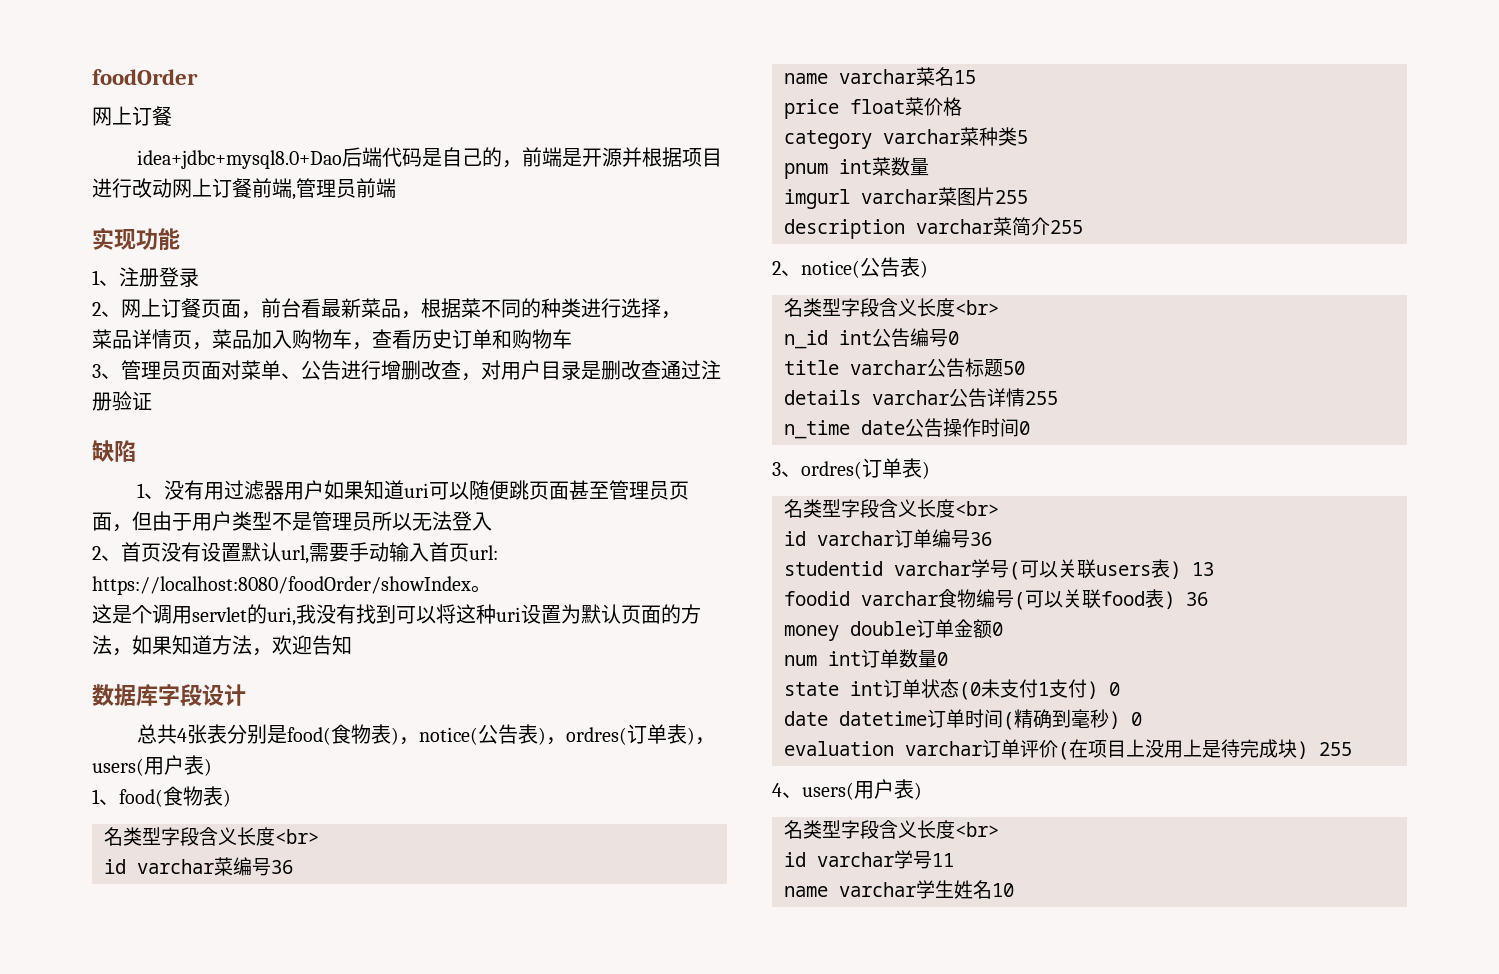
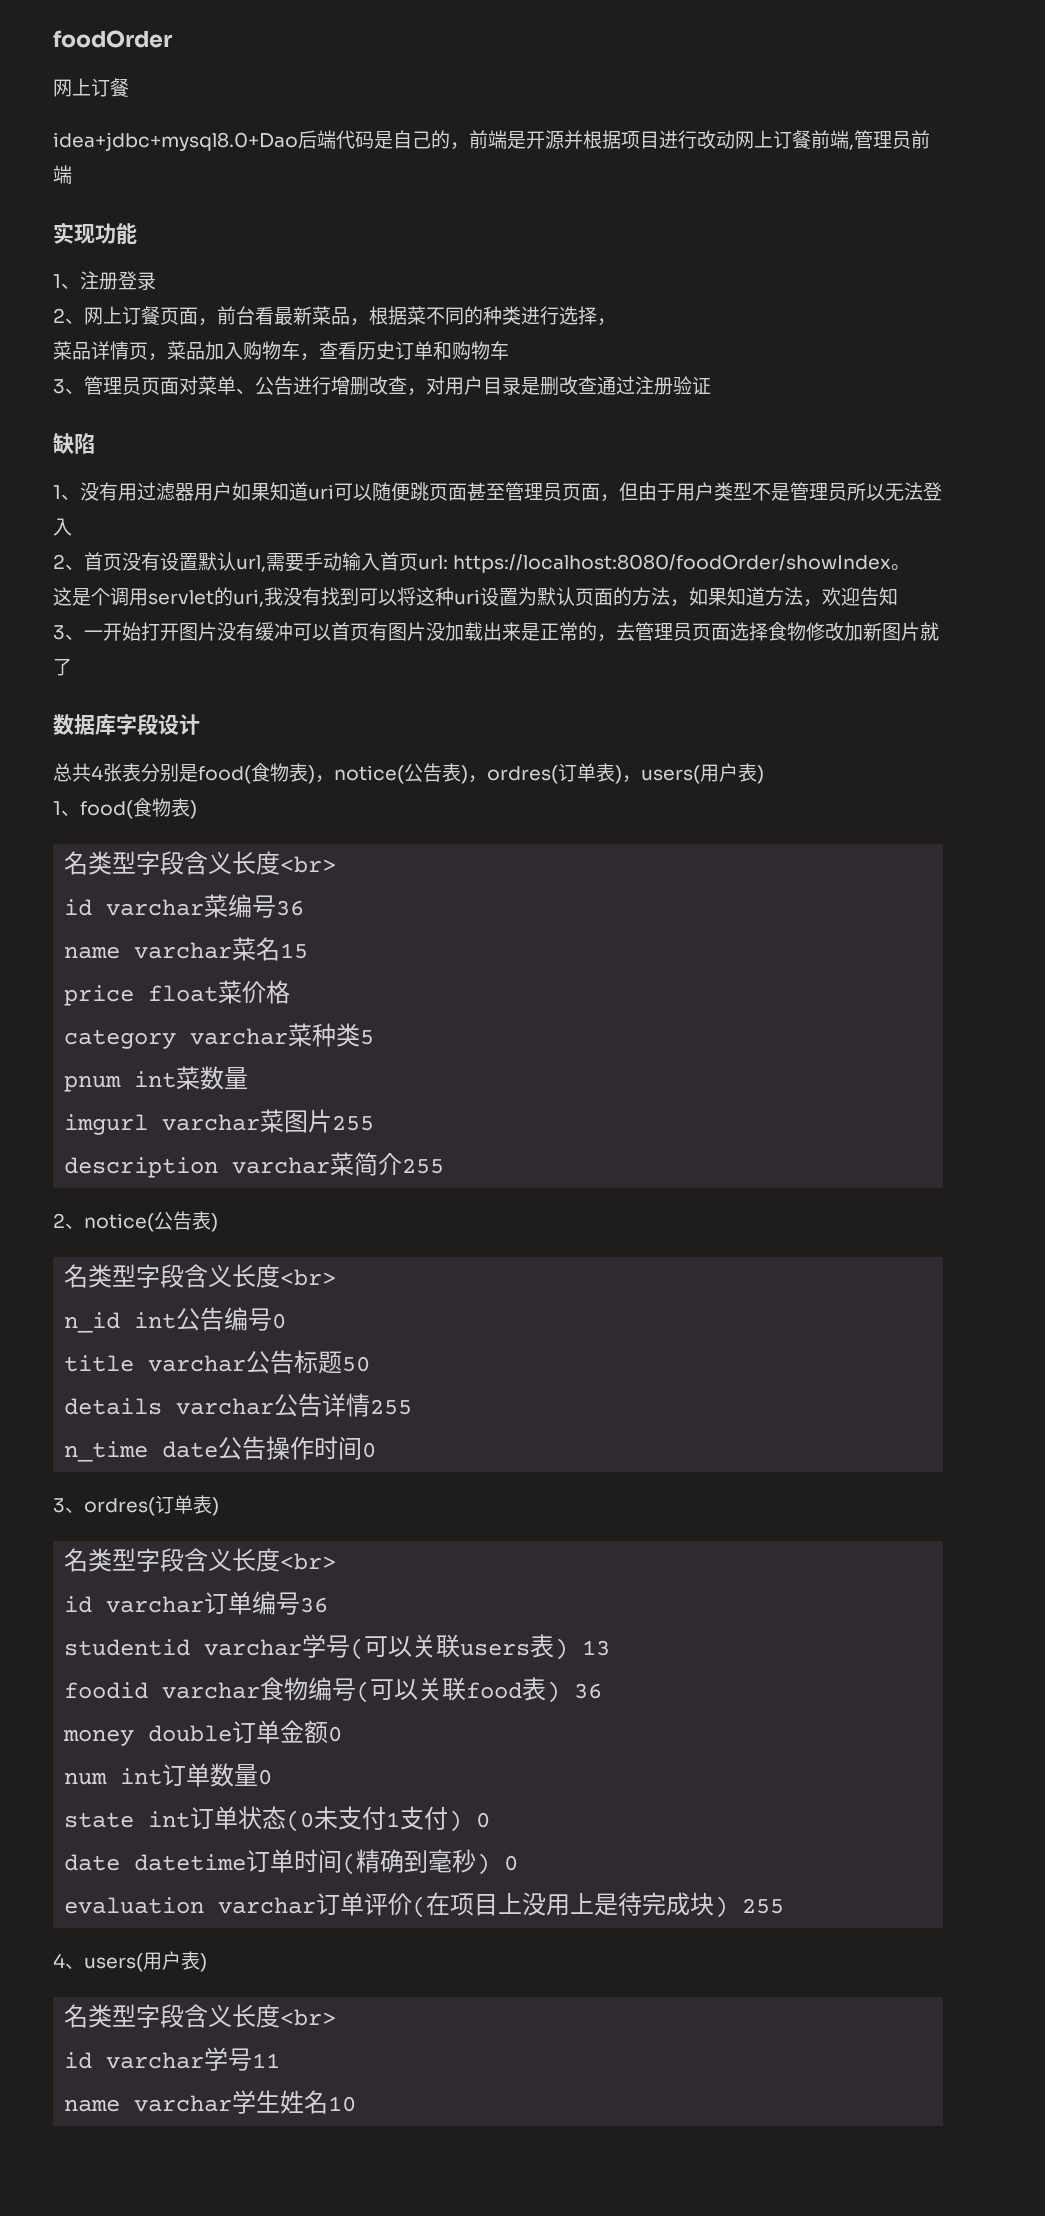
+ 3、一开始打开图片没有缓冲可以首页有图片没加载出来是正常的，去管理员页面选择食物修改加新图片就了

